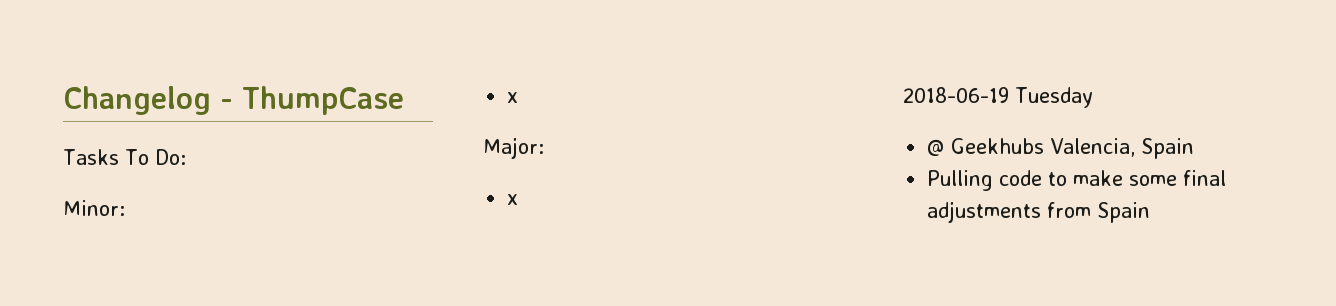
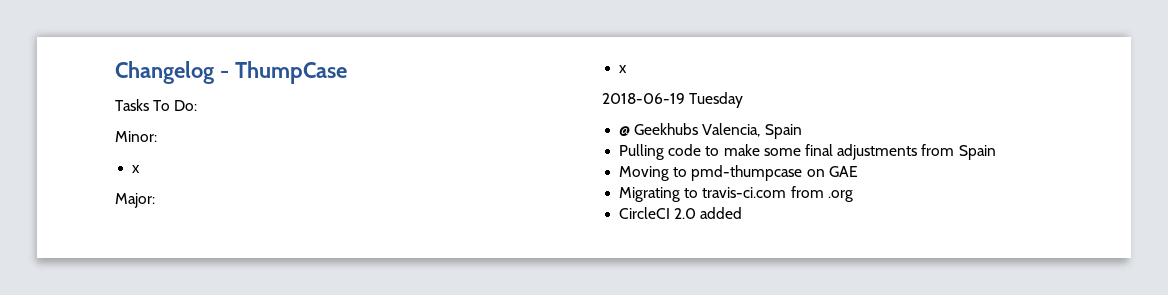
+ Moving to pmd-thumpcase on GAE
+ Migrating to travis-ci.com from .org
+ CircleCI 2.0 added

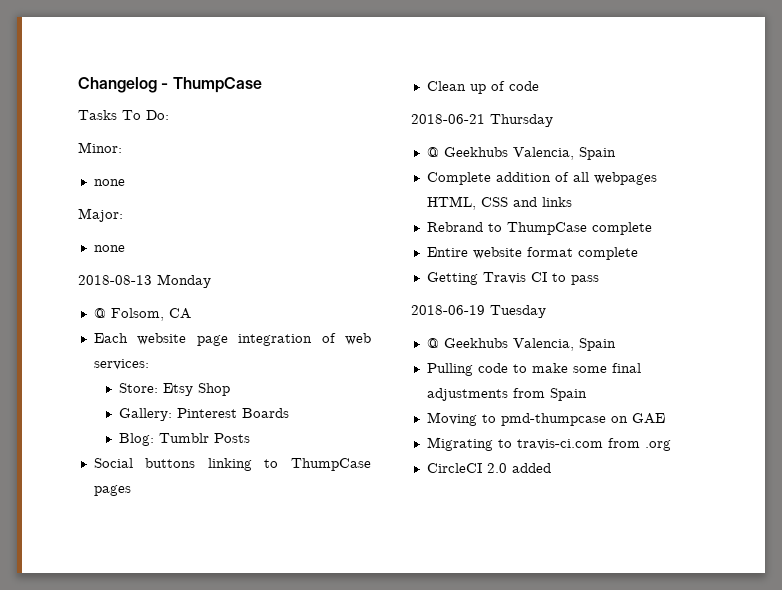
  Minor:
- x
+ none
  Major:
- x
+ none
+ 2018-08-13 Monday
+ @ Folsom, CA
+ Each website page integration of web services:
+ Store: Etsy Shop
+ Gallery: Pinterest Boards
+ Blog: Tumblr Posts
+ Social buttons linking to ThumpCase pages
+ Clean up of code
+ 2018-06-21 Thursday
+ @ Geekhubs Valencia, Spain
+ Complete addition of all webpages HTML, CSS and links
+ Rebrand to ThumpCase complete
+ Entire website format complete
+ Getting Travis CI to pass

